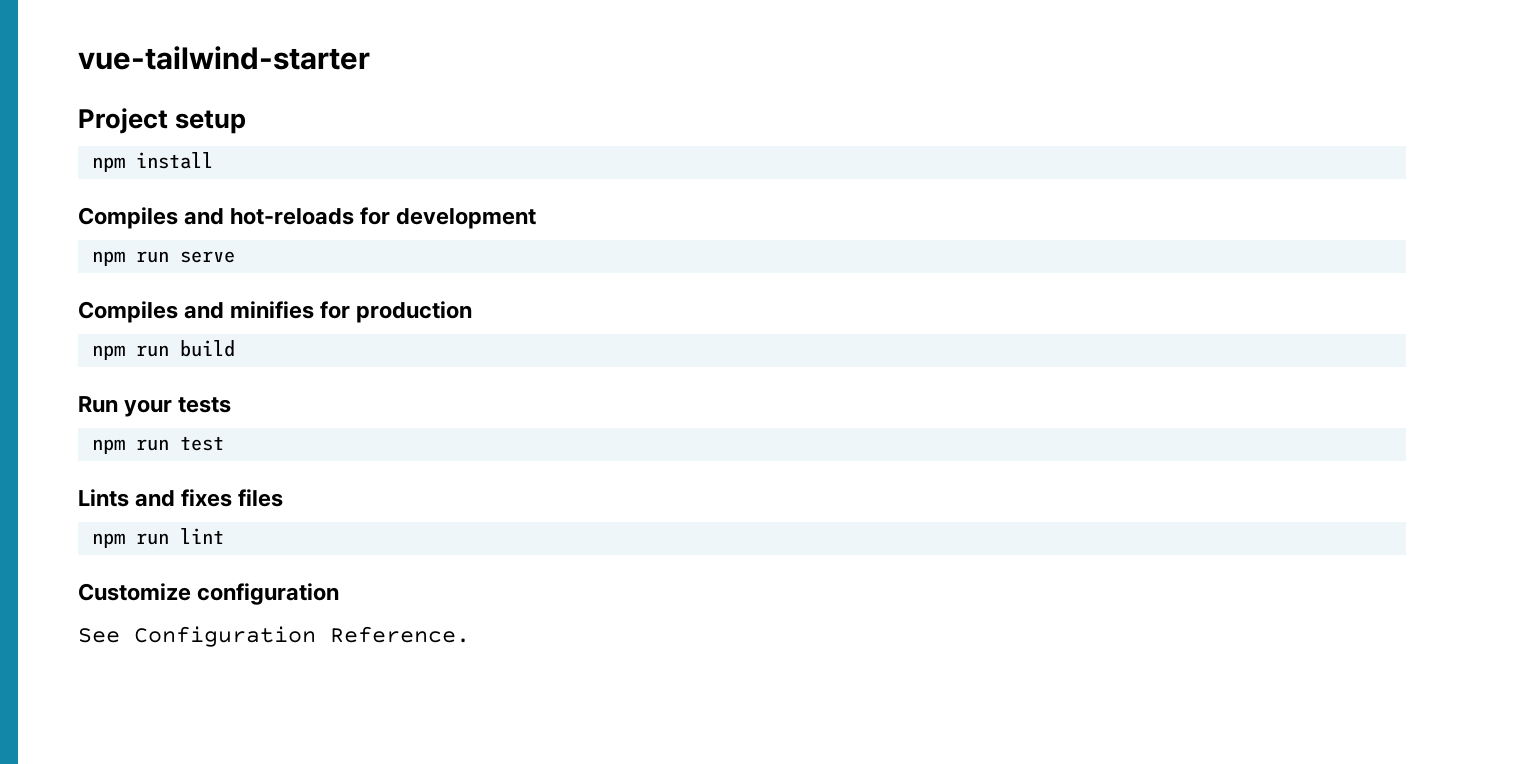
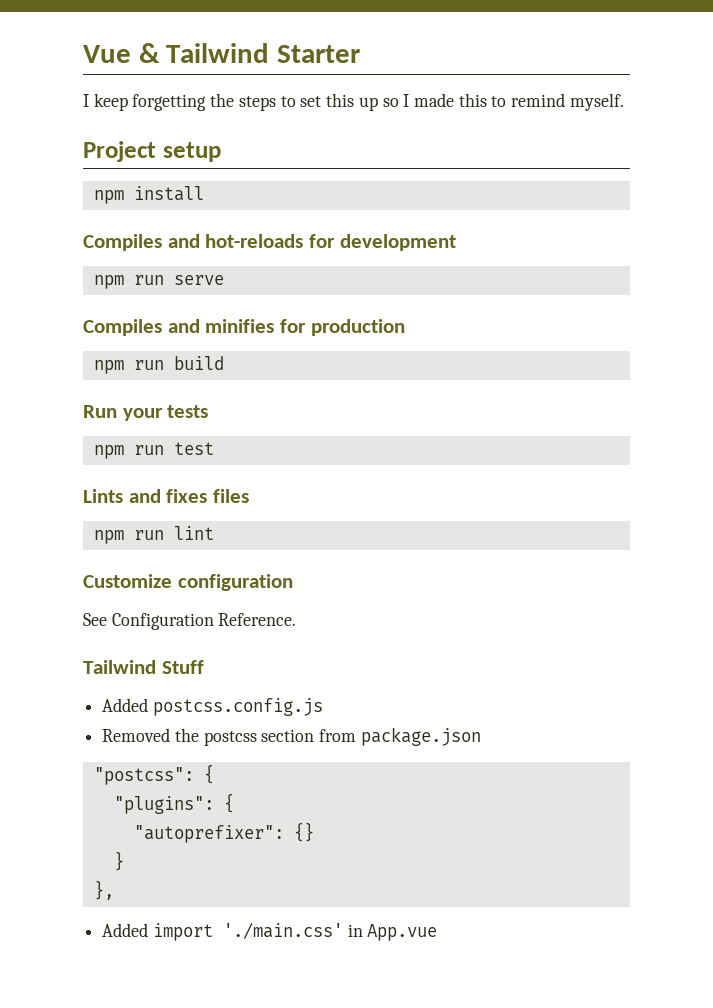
- vue-tailwind-starter
+ Vue & Tailwind Starter
+ I keep forgetting the steps to set this up so I made this to remind myself.
+ Tailwind Stuff
+ Added postcss.config.js
+ Removed the postcss section from package.json
+ "postcss": {
+ "plugins": {
+ "autoprefixer": {}
+ }
+ },
+ Added import './main.css' in App.vue

